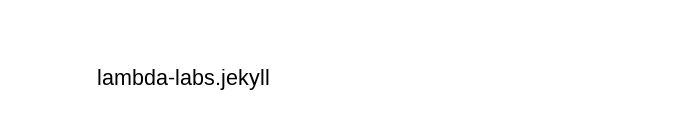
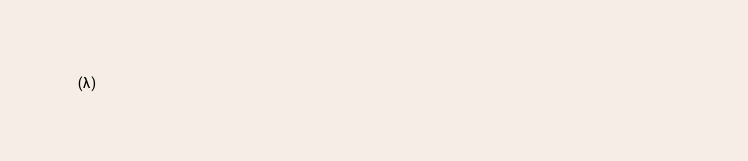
- lambda-labs.jekyll
+ (λ)

